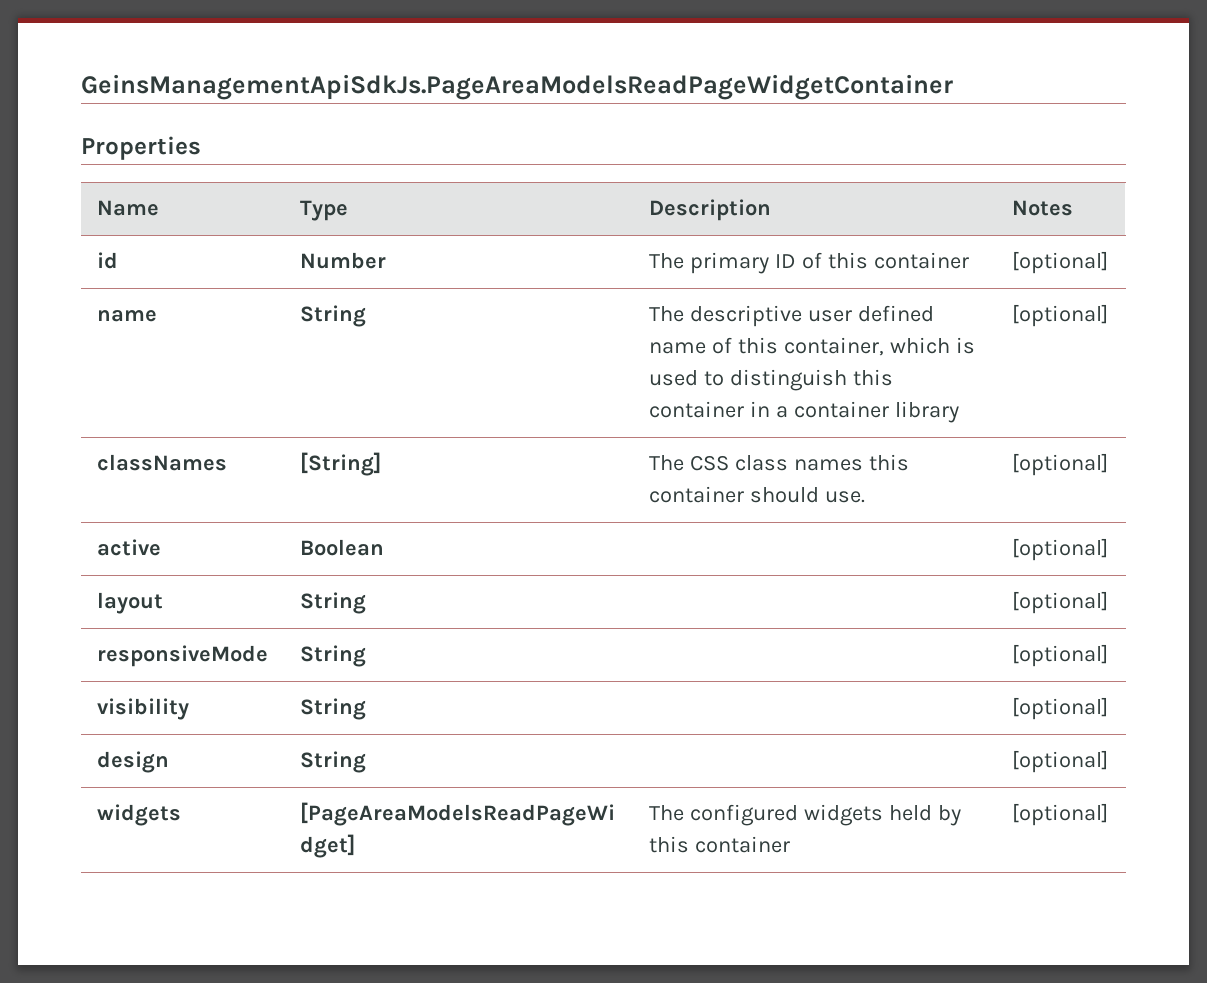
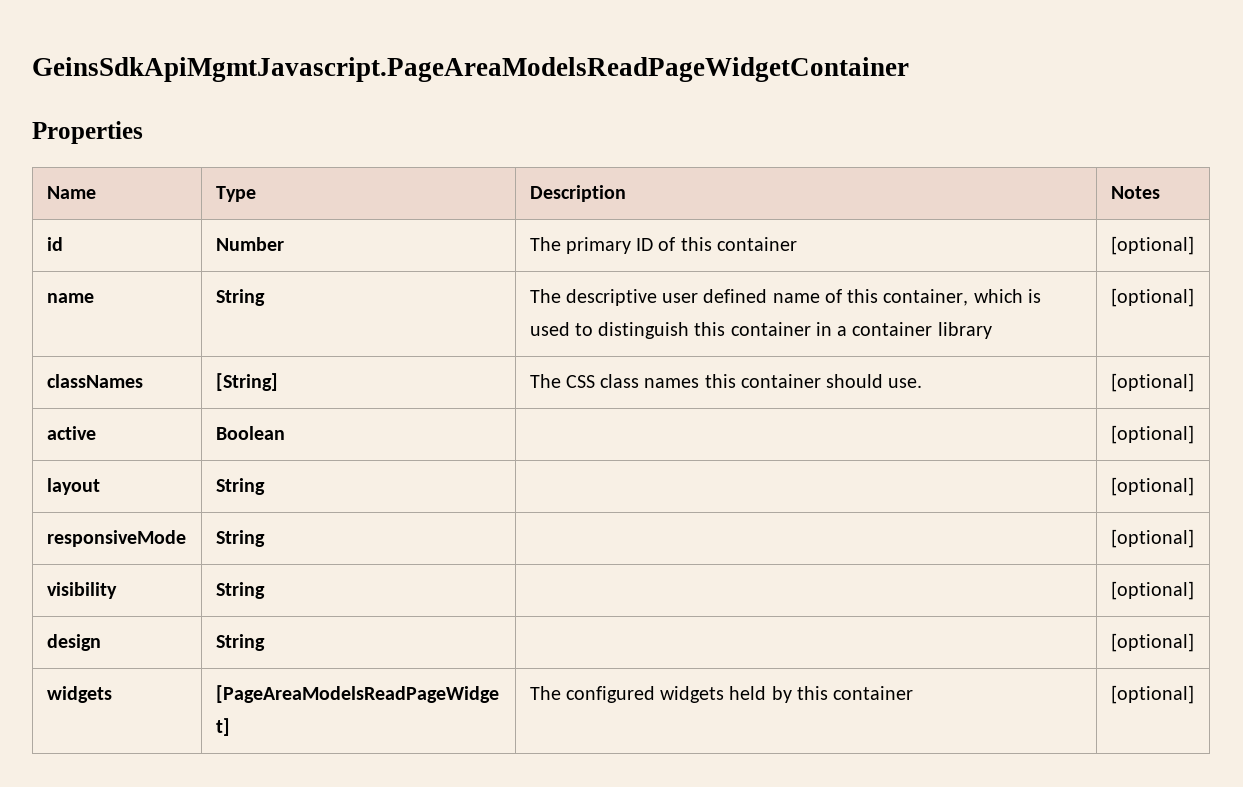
- GeinsManagementApiSdkJs.PageAreaModelsReadPageWidgetContainer
+ GeinsSdkApiMgmtJavascript.PageAreaModelsReadPageWidgetContainer

